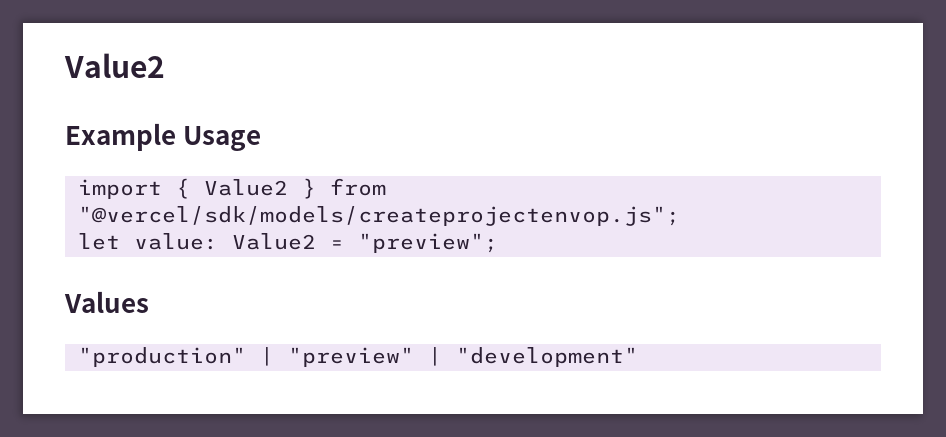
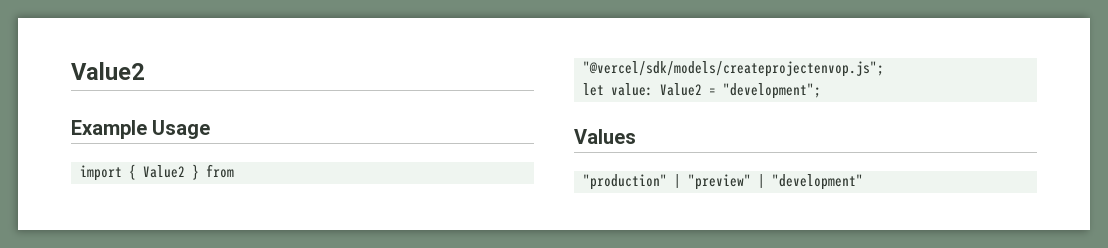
- let value: Value2 = "preview";
+ let value: Value2 = "development";

